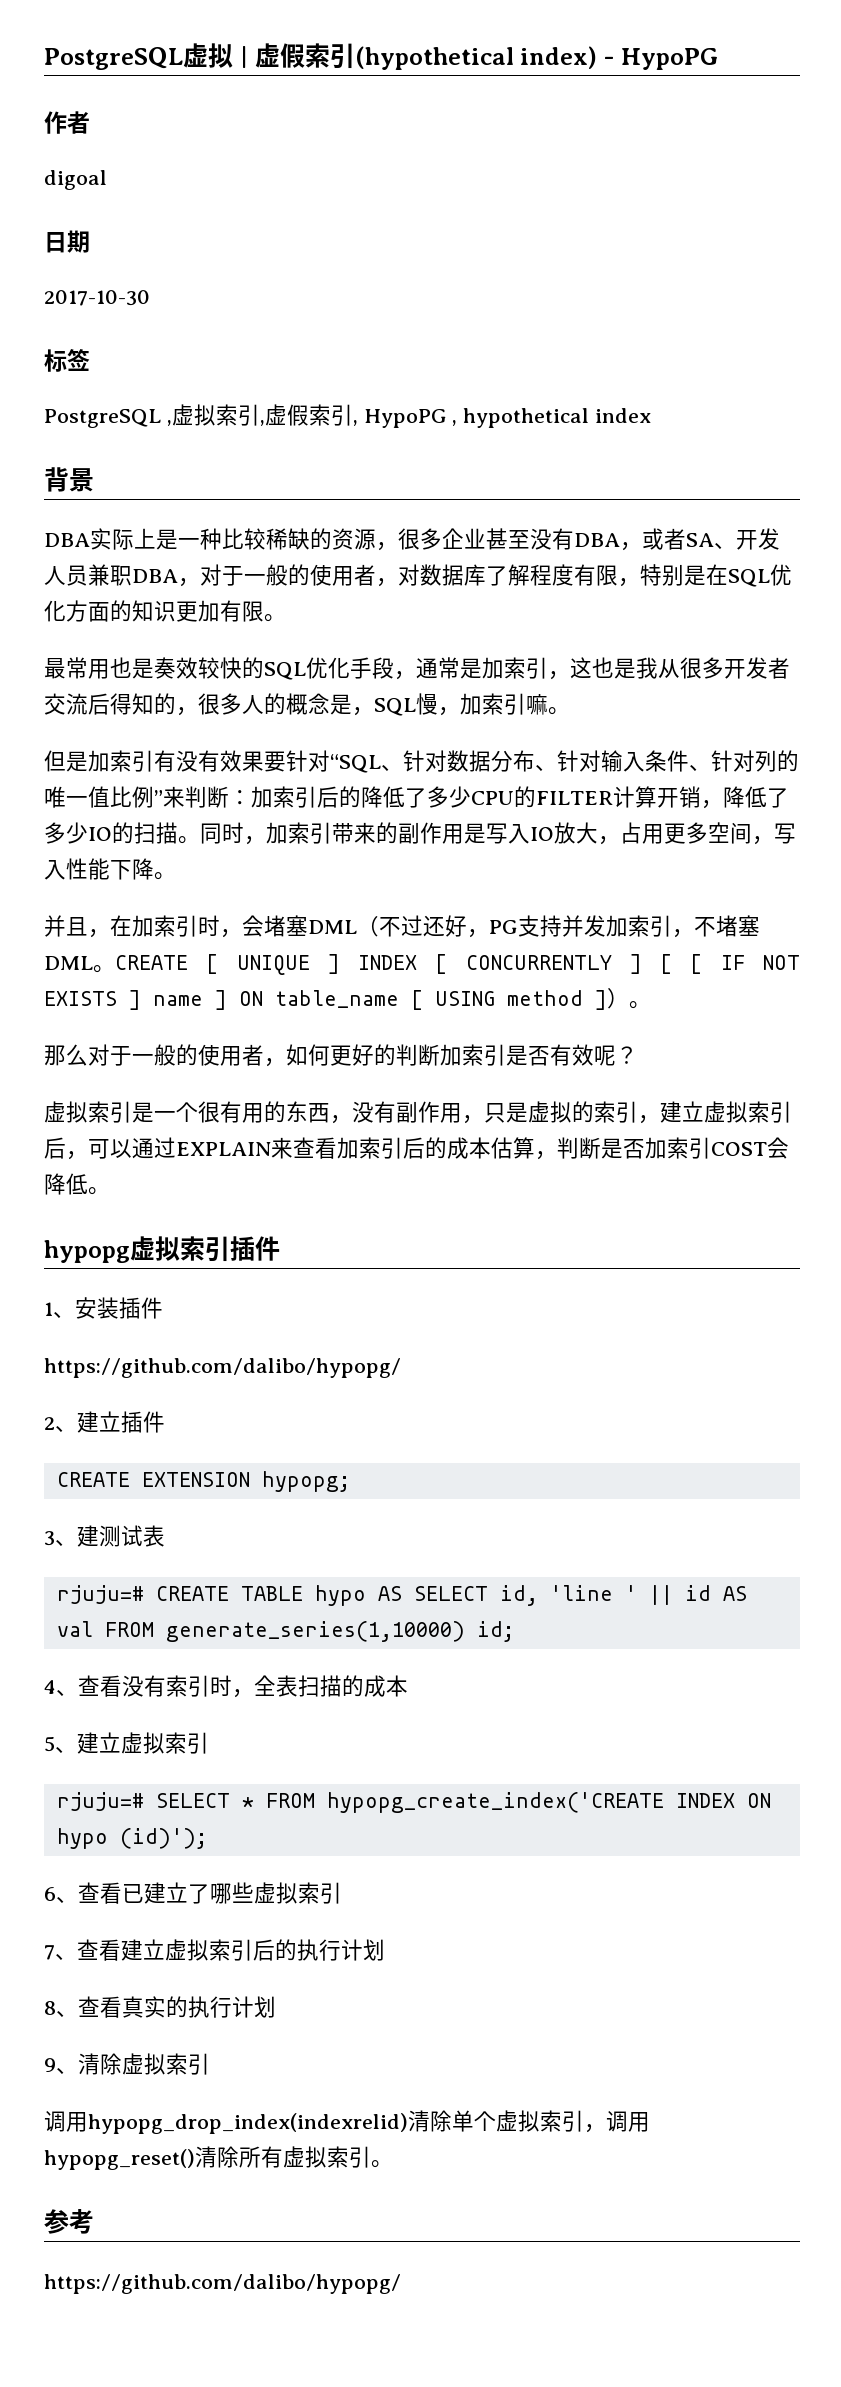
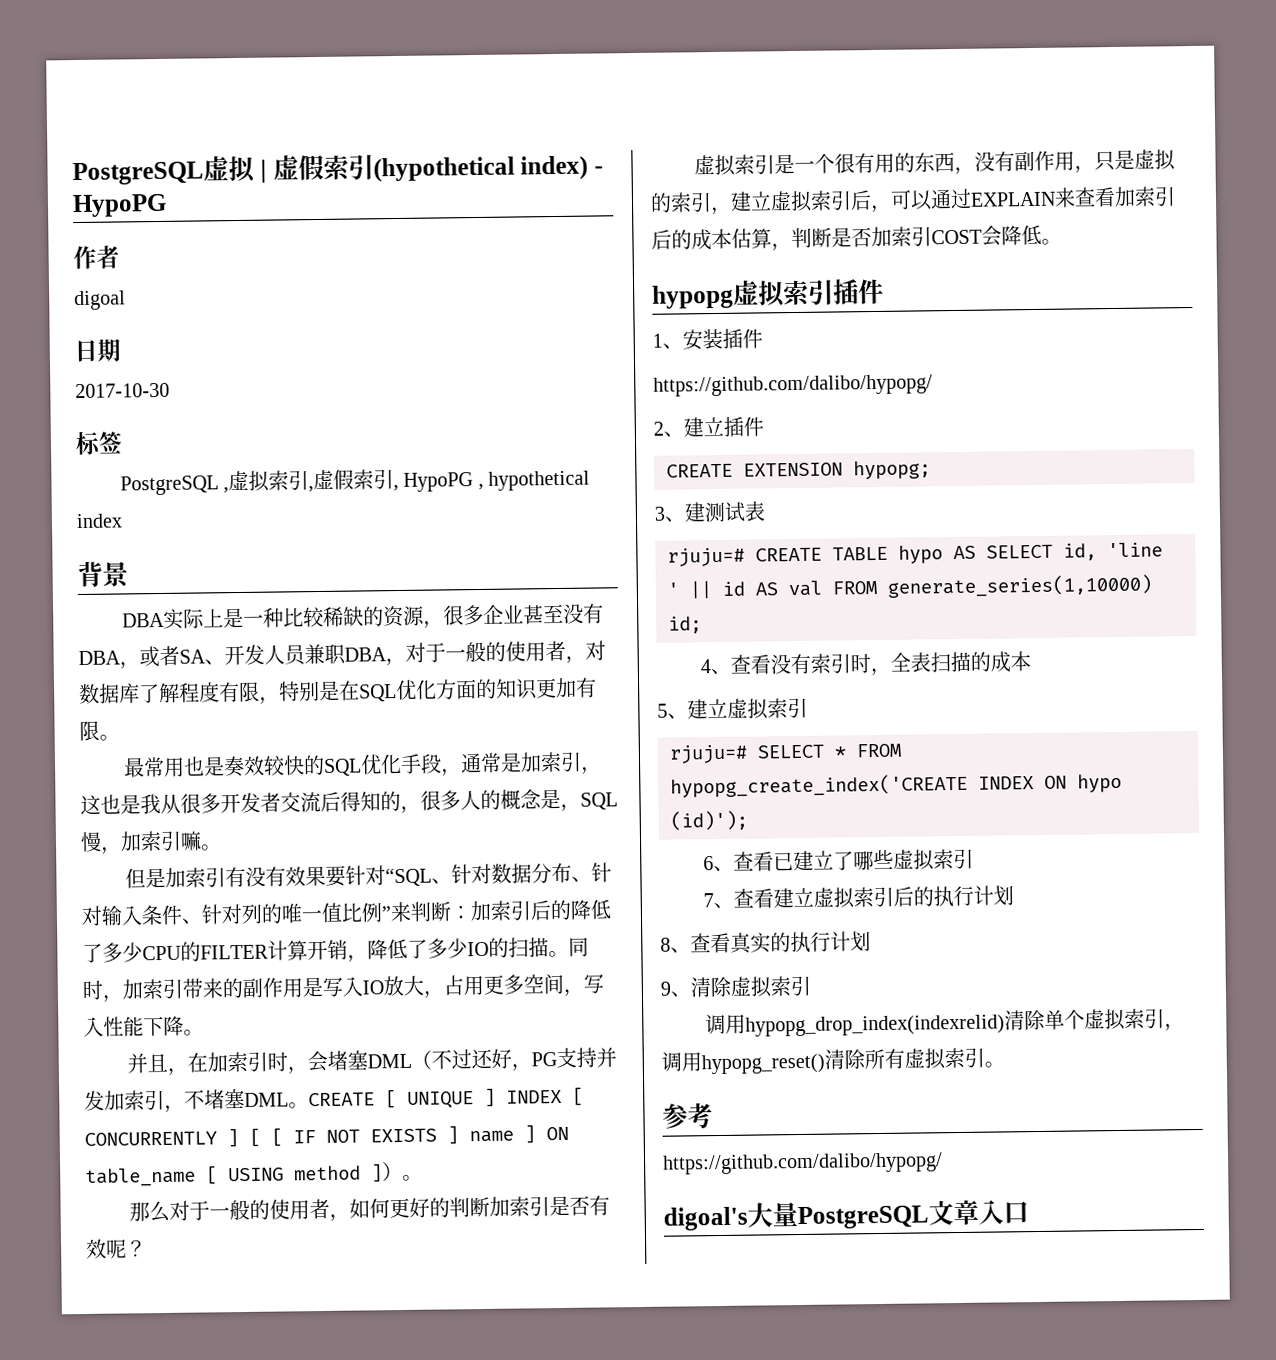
+ digoal's大量PostgreSQL文章入口

